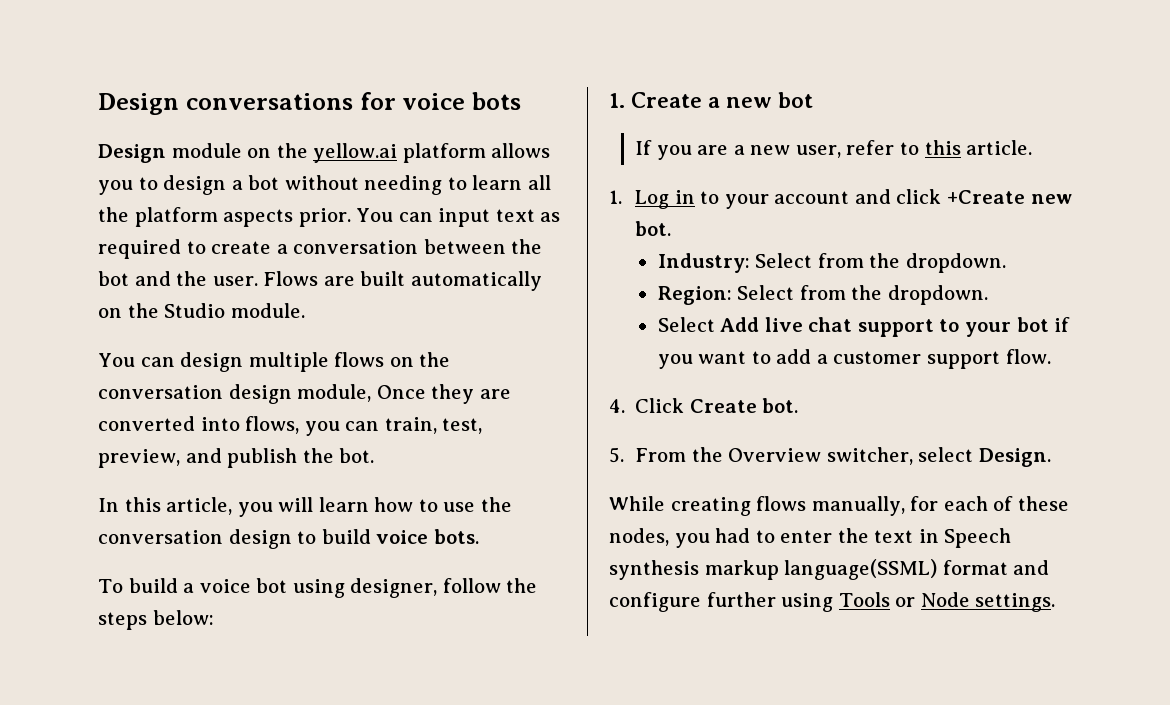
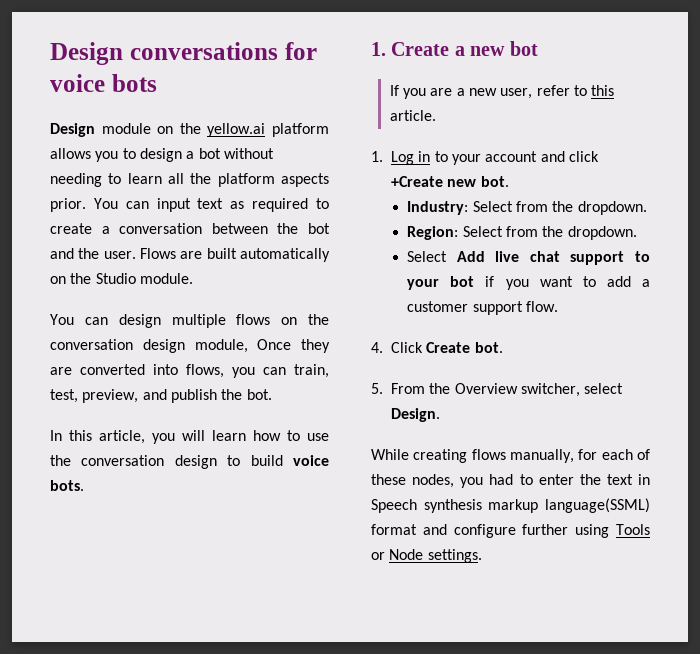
- To build a voice bot using designer, follow the steps below:

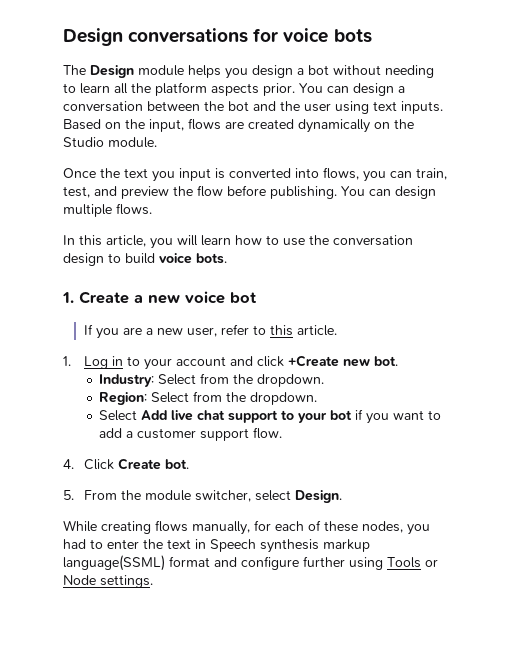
- Design module on the yellow.ai platform allows you to design a bot without needing to learn all the platform aspects prior.
+ The Design module helps you design a bot without needing to learn all the platform aspects prior.
- You can input text as required to create a conversation between the bot and the user. Flows are built automatically on the Studio module.
- You can design multiple flows on the conversation design module, Once they are converted into flows, you can train, test, preview, and publish the bot.
+ You can design a conversation between the bot and the user using text inputs. Based on the input, flows are created dynamically on the Studio module.
+ Once the text you input is converted into flows, you can train, test, and preview the flow before publishing. You can design multiple flows.
- 1. Create a new bot
+ 1. Create a new voice bot
- 5. From the Overview switcher, select Design.
+ 5. From the module switcher, select Design.

